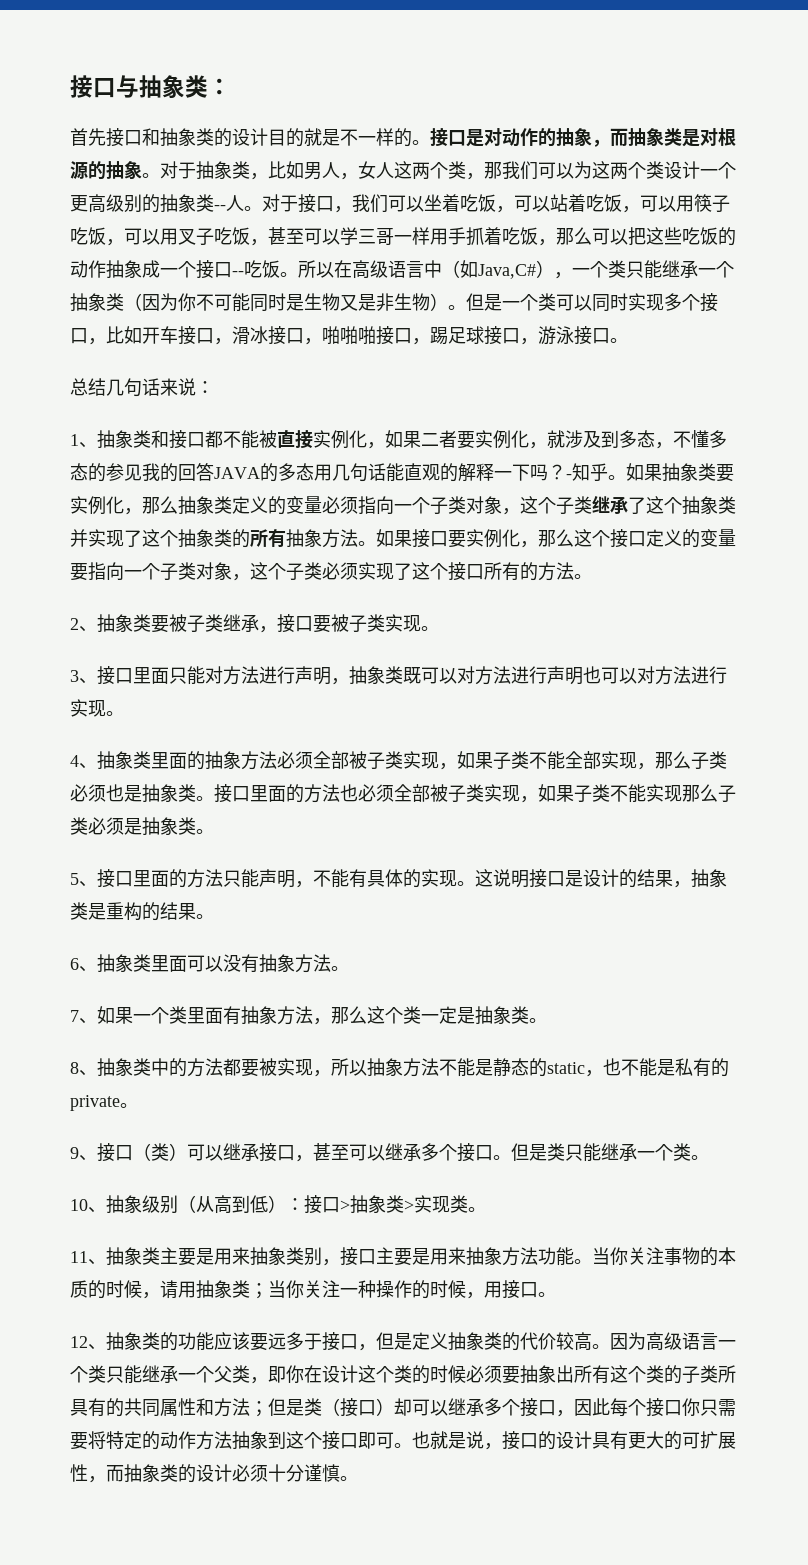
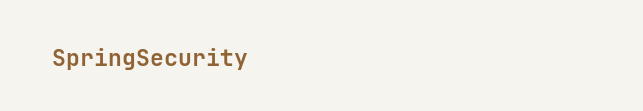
- 接口与抽象类：
- 首先接口和抽象类的设计目的就是不一样的。接口是对动作的抽象，而抽象类是对根源的抽象。对于抽象类，比如男人，女人这两个类，那我们可以为这两个类设计一个更高级别的抽象类--人。对于接口，我们可以坐着吃饭，可以站着吃饭，可以用筷子吃饭，可以用叉子吃饭，甚至可以学三哥一样用手抓着吃饭，那么可以把这些吃饭的动作抽象成一个接口--吃饭。所以在高级语言中（如Java,C#），一个类只能继承一个抽象类（因为你不可能同时是生物又是非生物）。但是一个类可以同时实现多个接口，比如开车接口，滑冰接口，啪啪啪接口，踢足球接口，游泳接口。
- 总结几句话来说：
- 1、抽象类和接口都不能被直接实例化，如果二者要实例化，就涉及到多态，不懂多态的参见我的回答JAVA的多态用几句话能直观的解释一下吗？-知乎。如果抽象类要实例化，那么抽象类定义的变量必须指向一个子类对象，这个子类继承了这个抽象类并实现了这个抽象类的所有抽象方法。如果接口要实例化，那么这个接口定义的变量要指向一个子类对象，这个子类必须实现了这个接口所有的方法。
- 2、抽象类要被子类继承，接口要被子类实现。
- 3、接口里面只能对方法进行声明，抽象类既可以对方法进行声明也可以对方法进行实现。
- 4、抽象类里面的抽象方法必须全部被子类实现，如果子类不能全部实现，那么子类必须也是抽象类。接口里面的方法也必须全部被子类实现，如果子类不能实现那么子类必须是抽象类。
- 5、接口里面的方法只能声明，不能有具体的实现。这说明接口是设计的结果，抽象类是重构的结果。
- 6、抽象类里面可以没有抽象方法。
- 7、如果一个类里面有抽象方法，那么这个类一定是抽象类。
- 8、抽象类中的方法都要被实现，所以抽象方法不能是静态的static，也不能是私有的private。
- 9、接口（类）可以继承接口，甚至可以继承多个接口。但是类只能继承一个类。
- 10、抽象级别（从高到低）：接口>抽象类>实现类。
- 11、抽象类主要是用来抽象类别，接口主要是用来抽象方法功能。当你关注事物的本质的时候，请用抽象类；当你关注一种操作的时候，用接口。
- 12、抽象类的功能应该要远多于接口，但是定义抽象类的代价较高。因为高级语言一个类只能继承一个父类，即你在设计这个类的时候必须要抽象出所有这个类的子类所具有的共同属性和方法；但是类（接口）却可以继承多个接口，因此每个接口你只需要将特定的动作方法抽象到这个接口即可。也就是说，接口的设计具有更大的可扩展性，而抽象类的设计必须十分谨慎。
+ SpringSecurity

